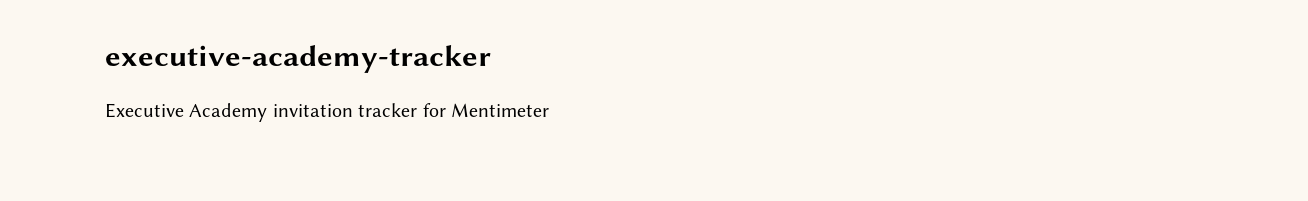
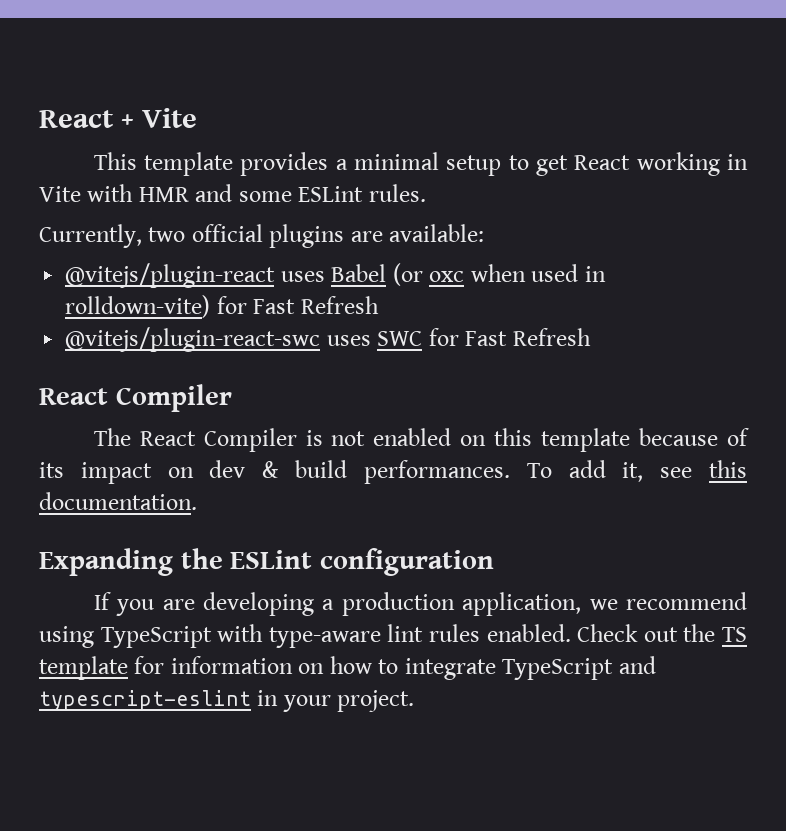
- executive-academy-tracker
- Executive Academy invitation tracker for Mentimeter
+ React + Vite
+ This template provides a minimal setup to get React working in Vite with HMR and some ESLint rules.
+ Currently, two official plugins are available:
+ @vitejs/plugin-react uses Babel (or oxc when used in rolldown-vite) for Fast Refresh
+ @vitejs/plugin-react-swc uses SWC for Fast Refresh
+ React Compiler
+ The React Compiler is not enabled on this template because of its impact on dev & build performances. To add it, see this documentation.
+ Expanding the ESLint configuration
+ If you are developing a production application, we recommend using TypeScript with type-aware lint rules enabled. Check out the TS template for information on how to integrate TypeScript and typescript-eslint in your project.

